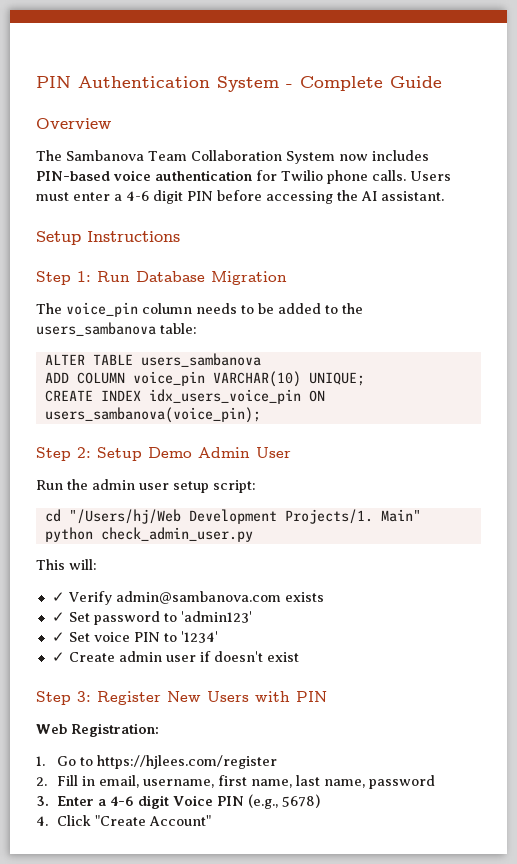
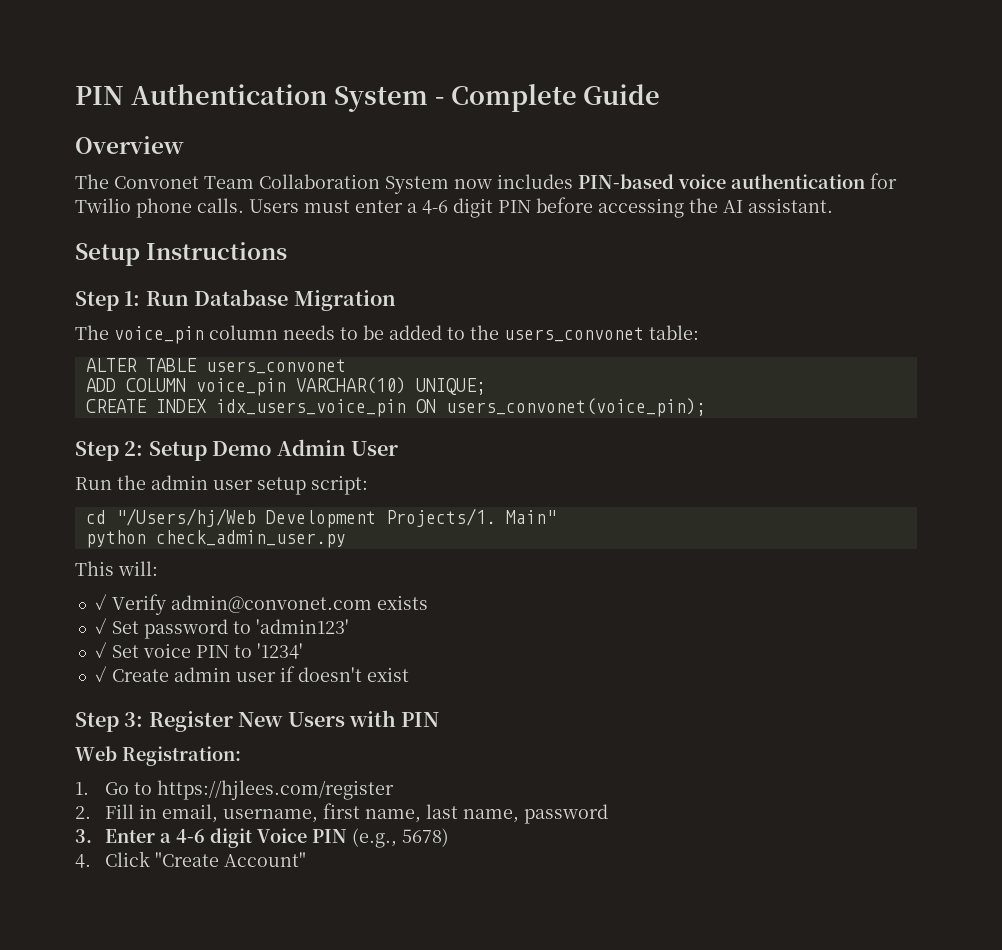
- The Sambanova Team Collaboration System now includes PIN-based voice authentication for Twilio phone calls.
+ The Convonet Team Collaboration System now includes PIN-based voice authentication for Twilio phone calls.
- The voice_pin column needs to be added to the users_sambanova table:
+ The voice_pin column needs to be added to the users_convonet table:
- ALTER TABLE users_sambanova
+ ALTER TABLE users_convonet
- CREATE INDEX idx_users_voice_pin ON users_sambanova(voice_pin);
+ CREATE INDEX idx_users_voice_pin ON users_convonet(voice_pin);
- ✓ Verify admin@sambanova.com exists
+ ✓ Verify admin@convonet.com exists

